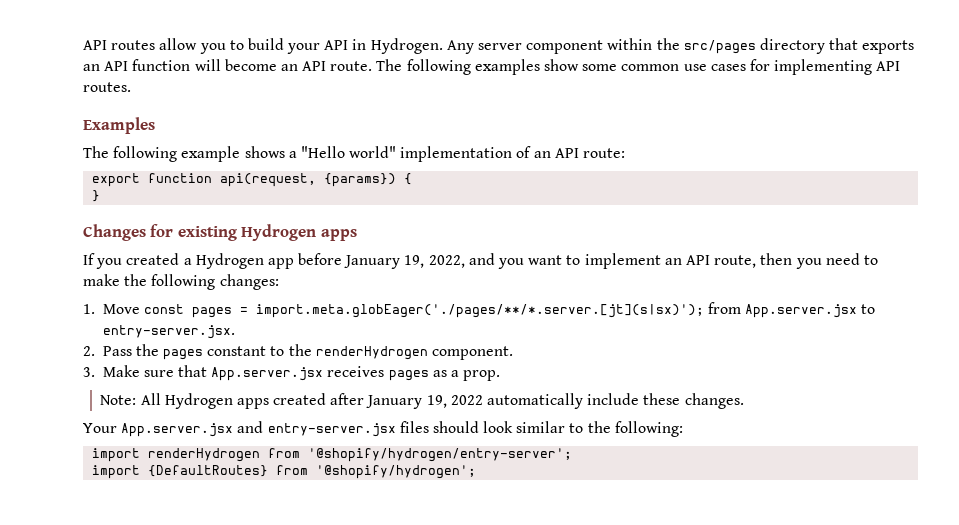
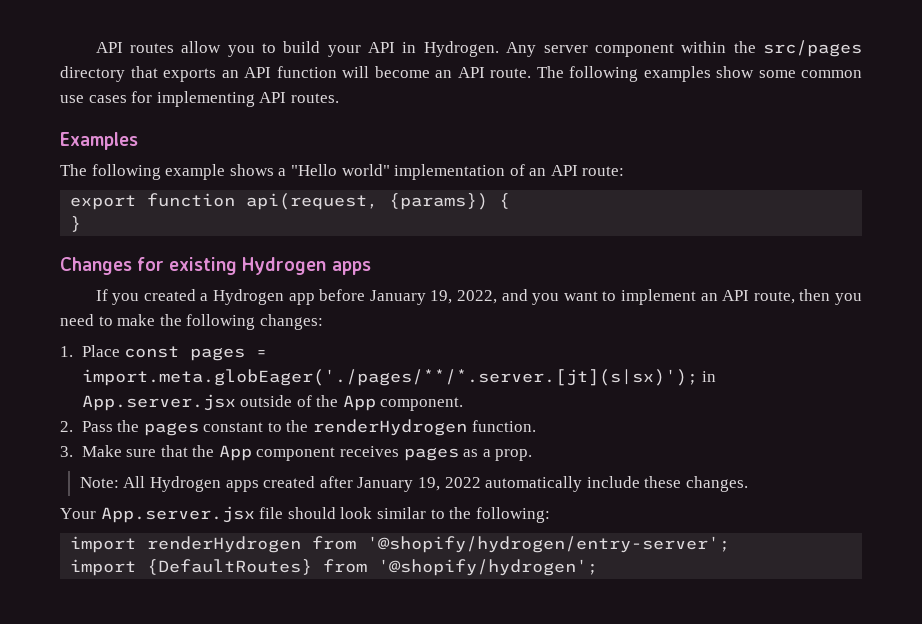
- 1. Move const pages = import.meta.globEager('./pages/**/*.server.[jt](s|sx)'); from App.server.jsx to entry-server.jsx.
+ 1. Place const pages = import.meta.globEager('./pages/**/*.server.[jt](s|sx)'); in App.server.jsx outside of the App component.
- 2. Pass the pages constant to the renderHydrogen component.
+ 2. Pass the pages constant to the renderHydrogen function.
- 3. Make sure that App.server.jsx receives pages as a prop.
+ 3. Make sure that the App component receives pages as a prop.
- Your App.server.jsx and entry-server.jsx files should look similar to the following:
+ Your App.server.jsx file should look similar to the following:

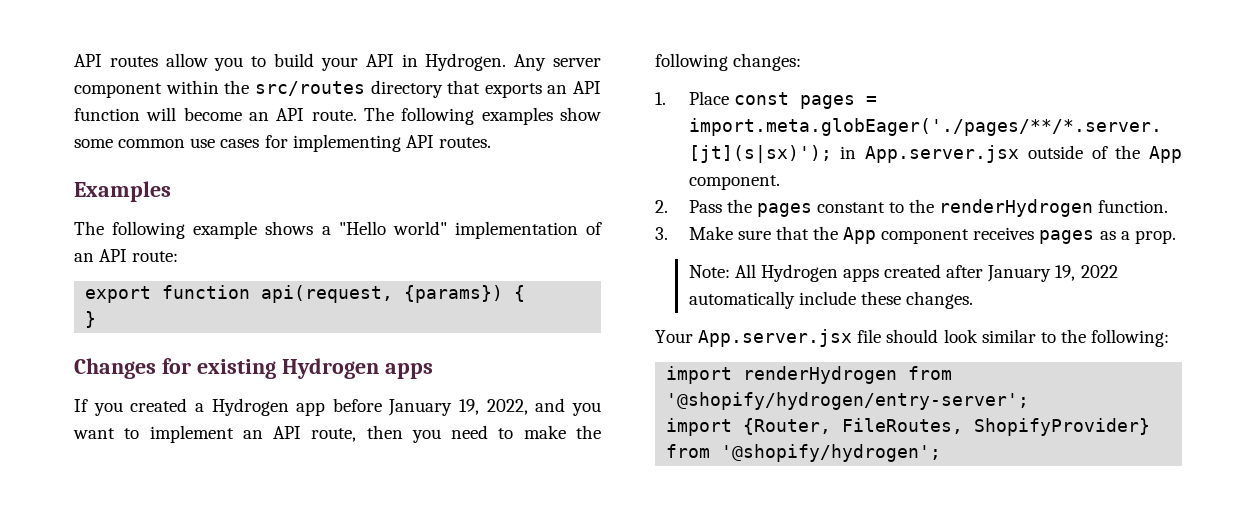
- Any server component within the src/pages directory that exports an API function will become an API route.
+ Any server component within the src/routes directory that exports an API function will become an API route.
- import {DefaultRoutes} from '@shopify/hydrogen';
+ import {Router, FileRoutes, ShopifyProvider} from '@shopify/hydrogen';

